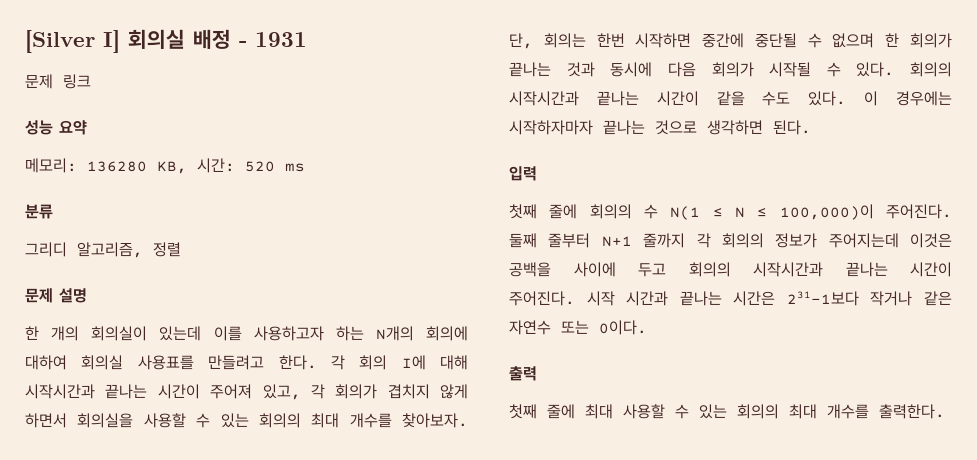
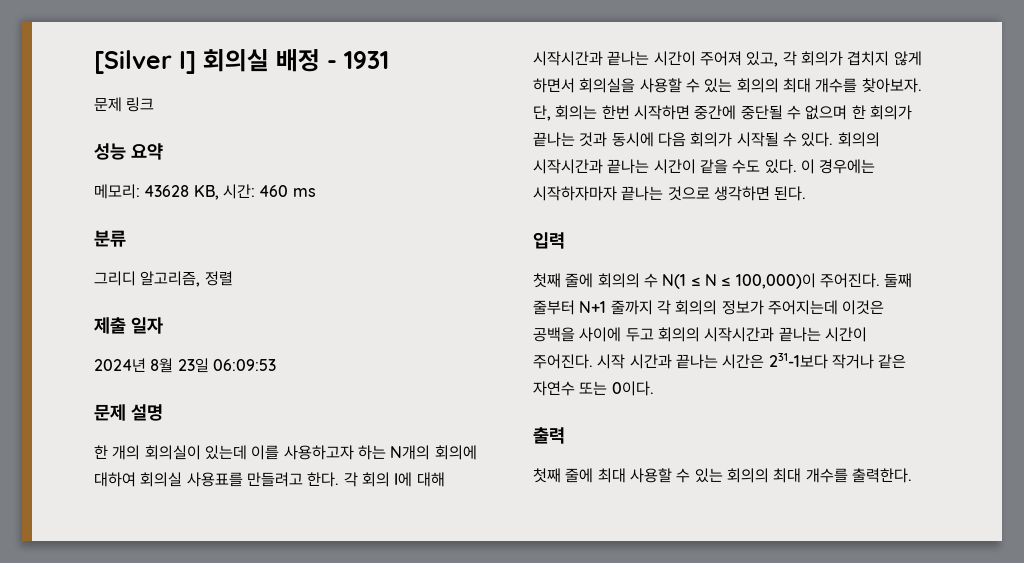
- 메모리: 136280 KB, 시간: 520 ms
+ 메모리: 43628 KB, 시간: 460 ms
+ 제출 일자
+ 2024년 8월 23일 06:09:53

